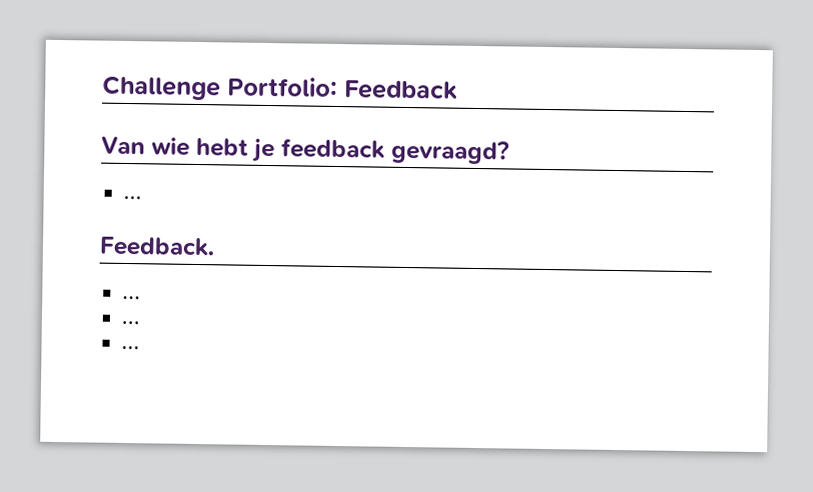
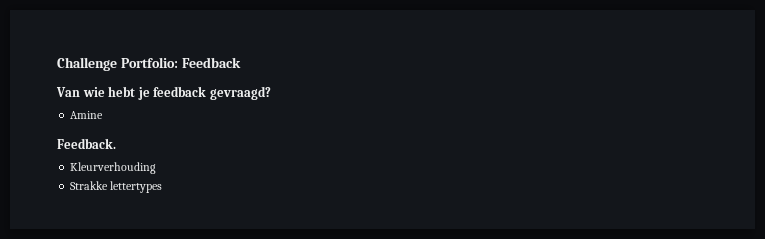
  Van wie hebt je feedback gevraagd?
- ...
+ Amine
  Feedback.
- ...
- ...
- ...
+ Kleurverhouding
+ Strakke lettertypes

